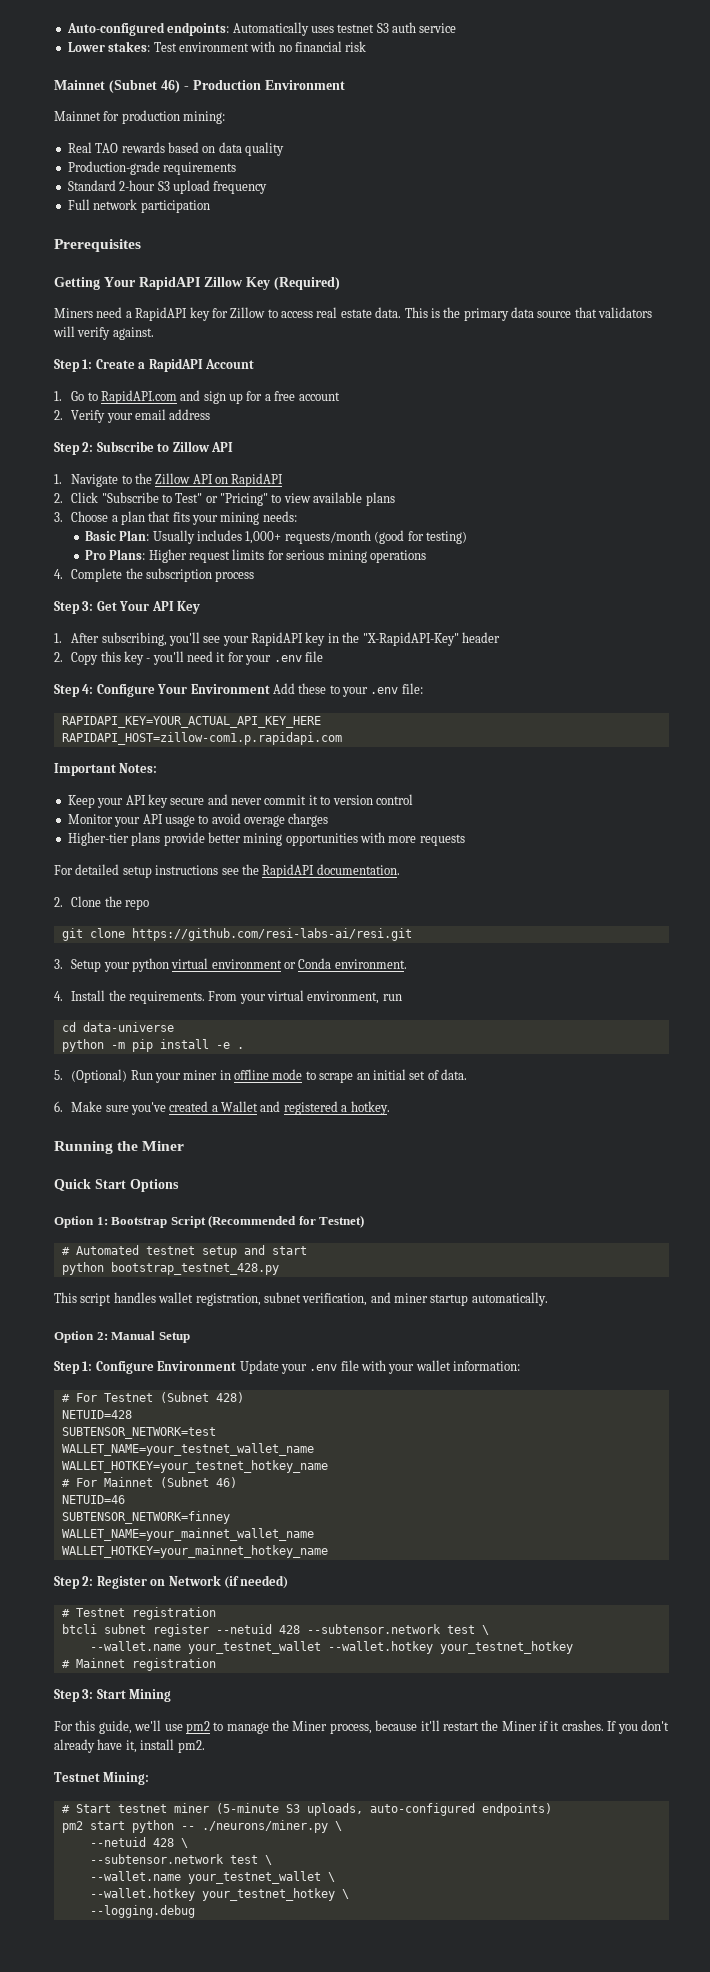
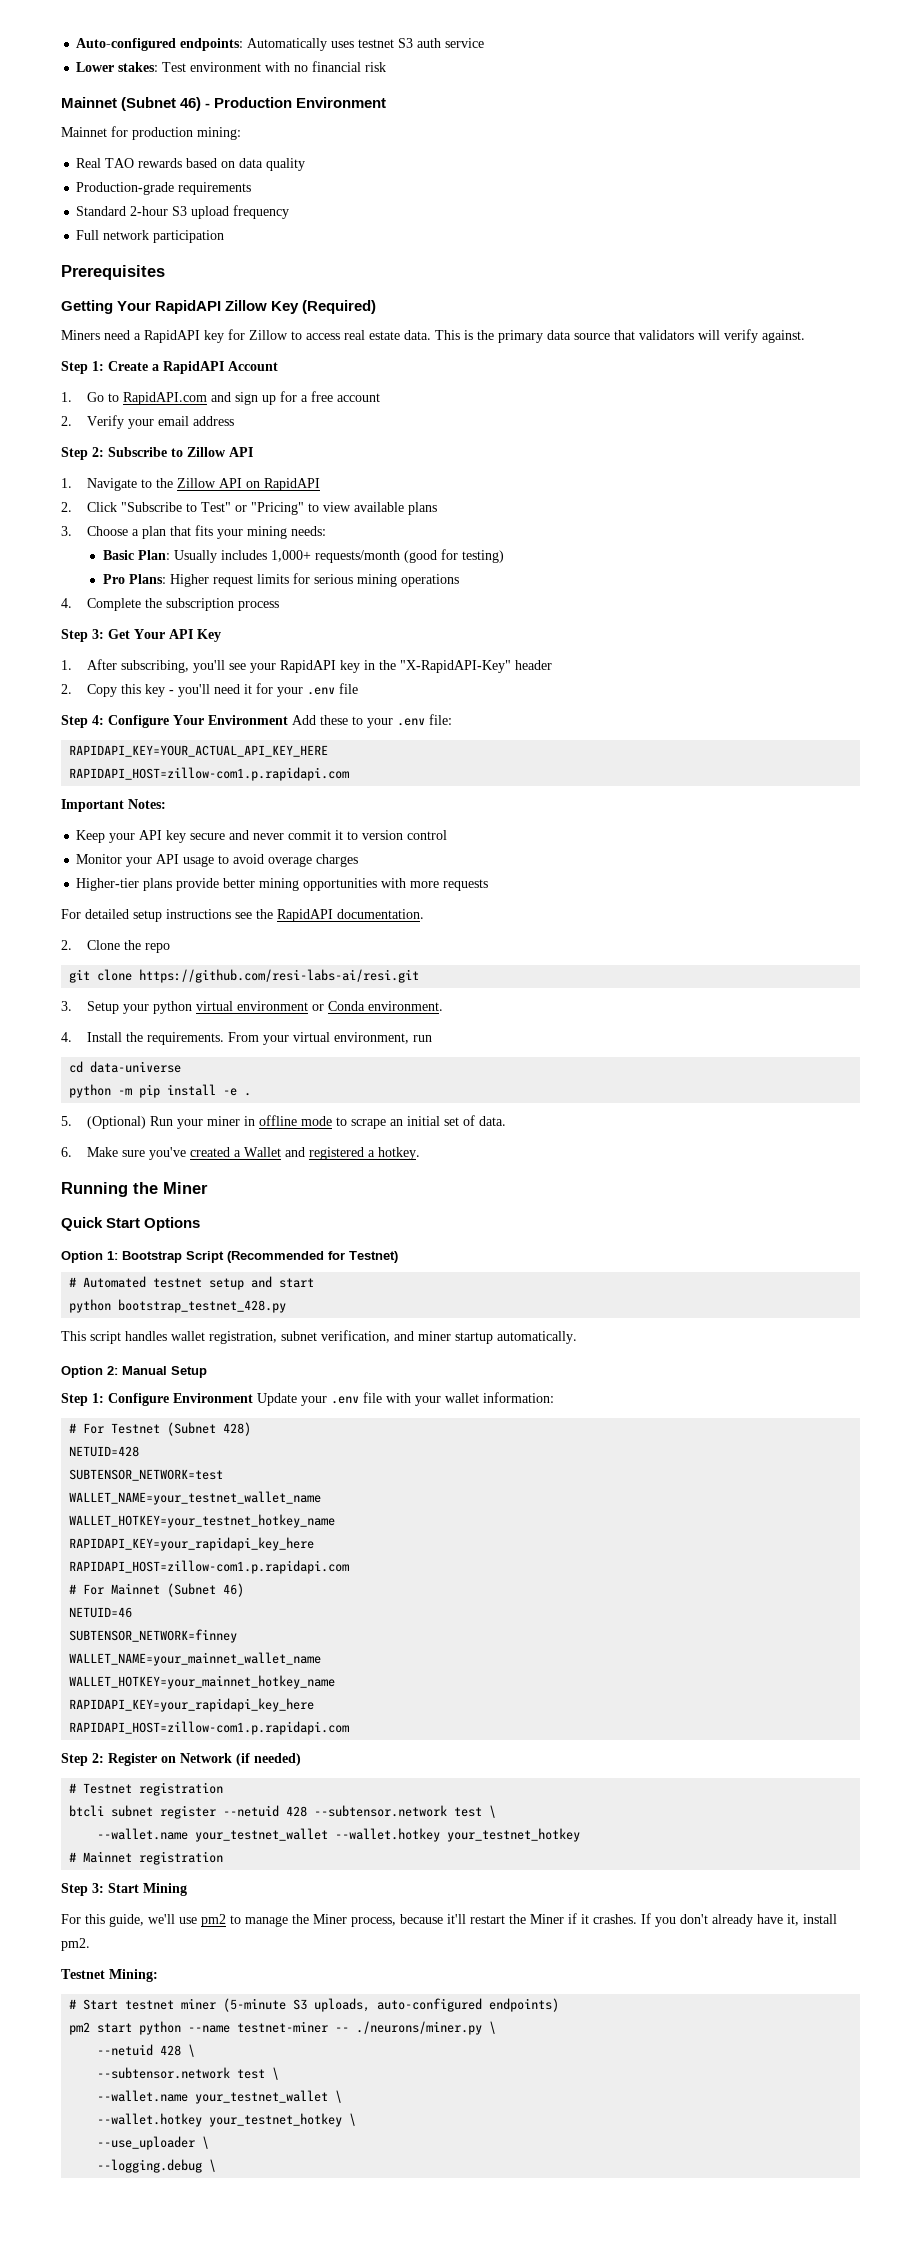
  WALLET_HOTKEY=your_testnet_hotkey_name
+ RAPIDAPI_KEY=your_rapidapi_key_here
+ RAPIDAPI_HOST=zillow-com1.p.rapidapi.com
  WALLET_HOTKEY=your_mainnet_hotkey_name
+ RAPIDAPI_KEY=your_rapidapi_key_here
+ RAPIDAPI_HOST=zillow-com1.p.rapidapi.com
- pm2 start python -- ./neurons/miner.py \
+ pm2 start python --name testnet-miner -- ./neurons/miner.py \
+ --use_uploader \
- --logging.debug
+ --logging.debug \

